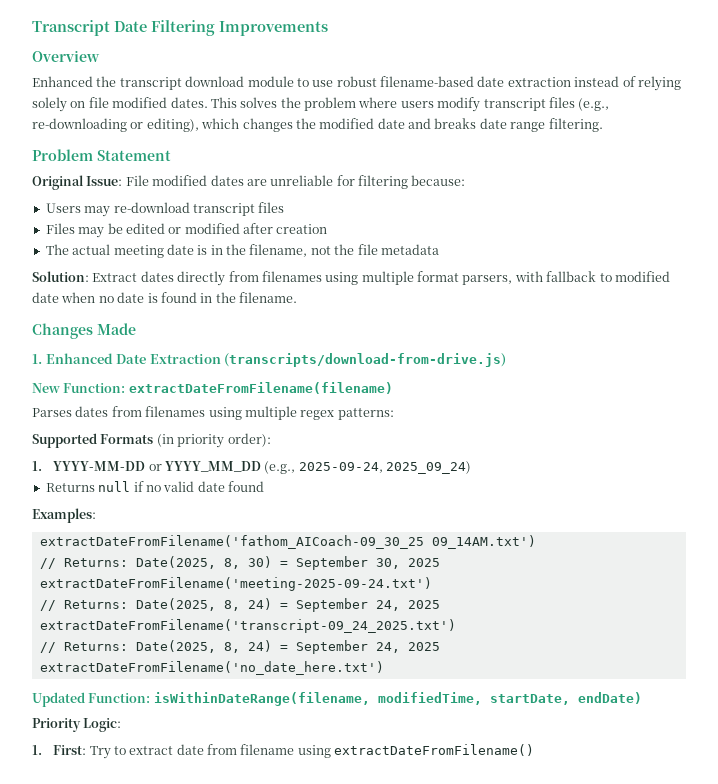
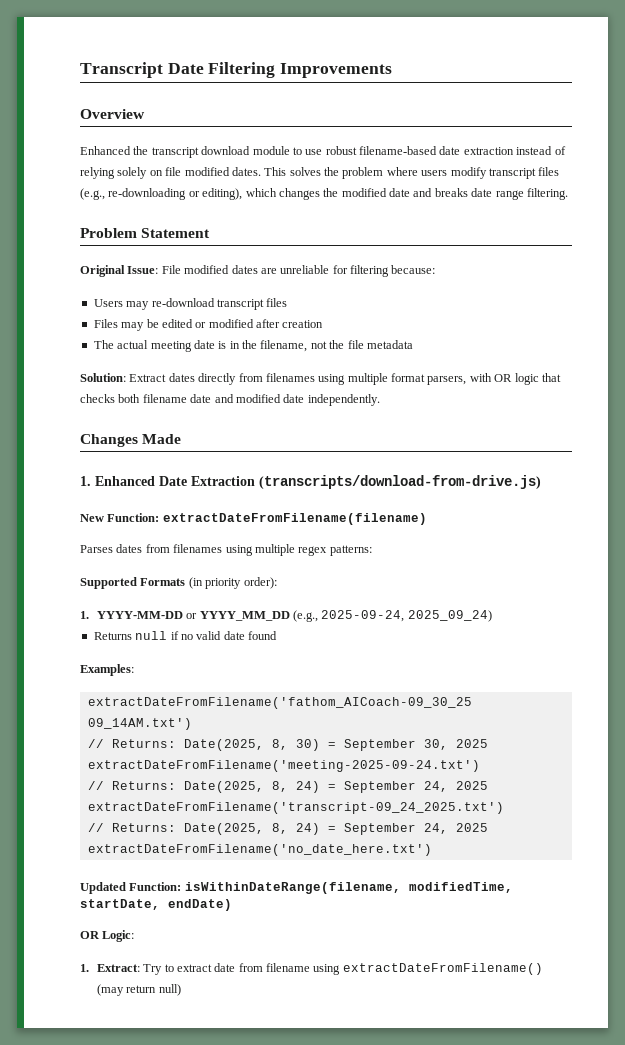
- Solution: Extract dates directly from filenames using multiple format parsers, with fallback to modified date when no date is found in the filename.
+ Solution: Extract dates directly from filenames using multiple format parsers, with OR logic that checks both filename date and modified date independently.
- Priority Logic:
+ OR Logic:
- 1. First: Try to extract date from filename using extractDateFromFilename()
+ 1. Extract: Try to extract date from filename using extractDateFromFilename() (may return null)

